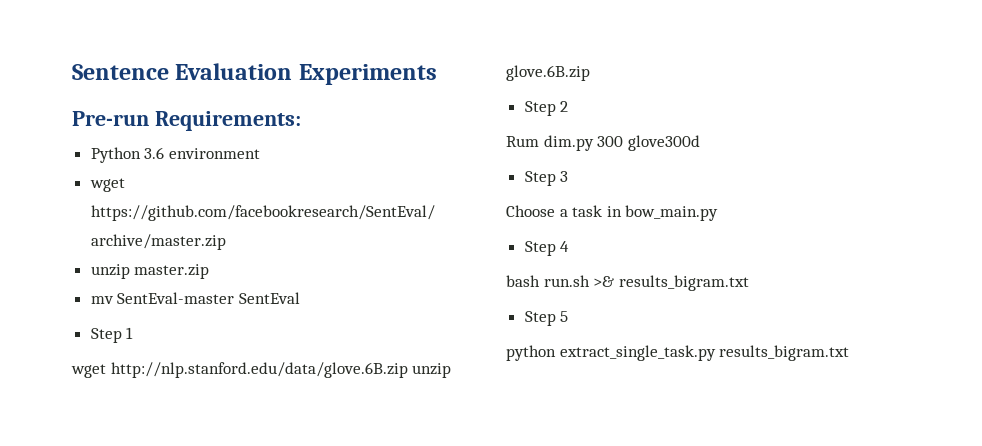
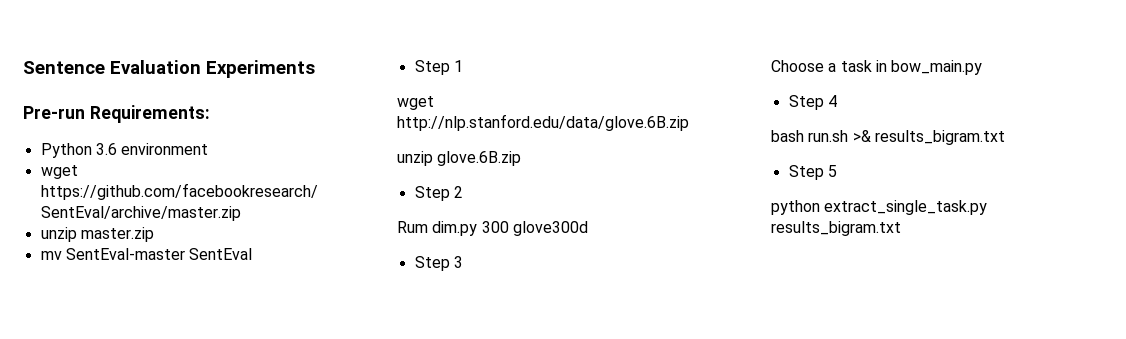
- wget http://nlp.stanford.edu/data/glove.6B.zip unzip glove.6B.zip
+ wget http://nlp.stanford.edu/data/glove.6B.zip
+ unzip glove.6B.zip

